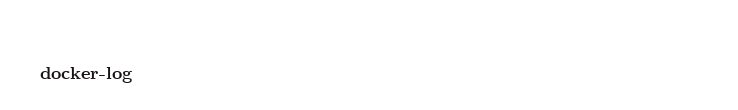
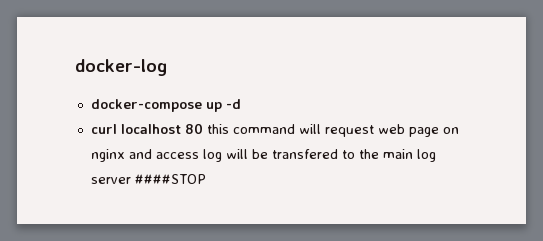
+ docker-compose up -d
+ curl localhost 80 this command will request web page on nginx and access log will be transfered to the main log server ####STOP

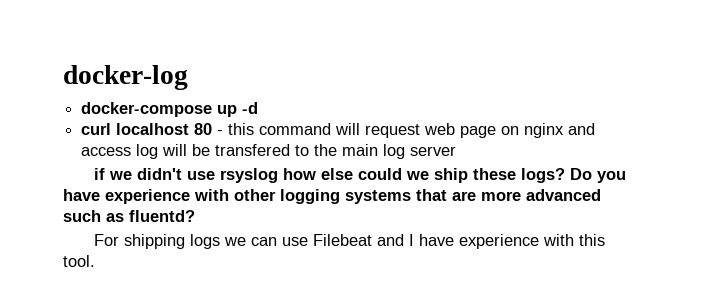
- curl localhost 80 this command will request web page on nginx and access log will be transfered to the main log server ####STOP
+ curl localhost 80 - this command will request web page on nginx and access log will be transfered to the main log server
+ if we didn't use rsyslog how else could we ship these logs? Do you have experience with other logging systems that are more advanced such as fluentd?
+ For shipping logs we can use Filebeat and I have experience with this tool.

